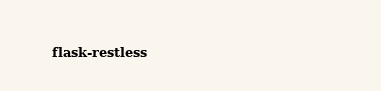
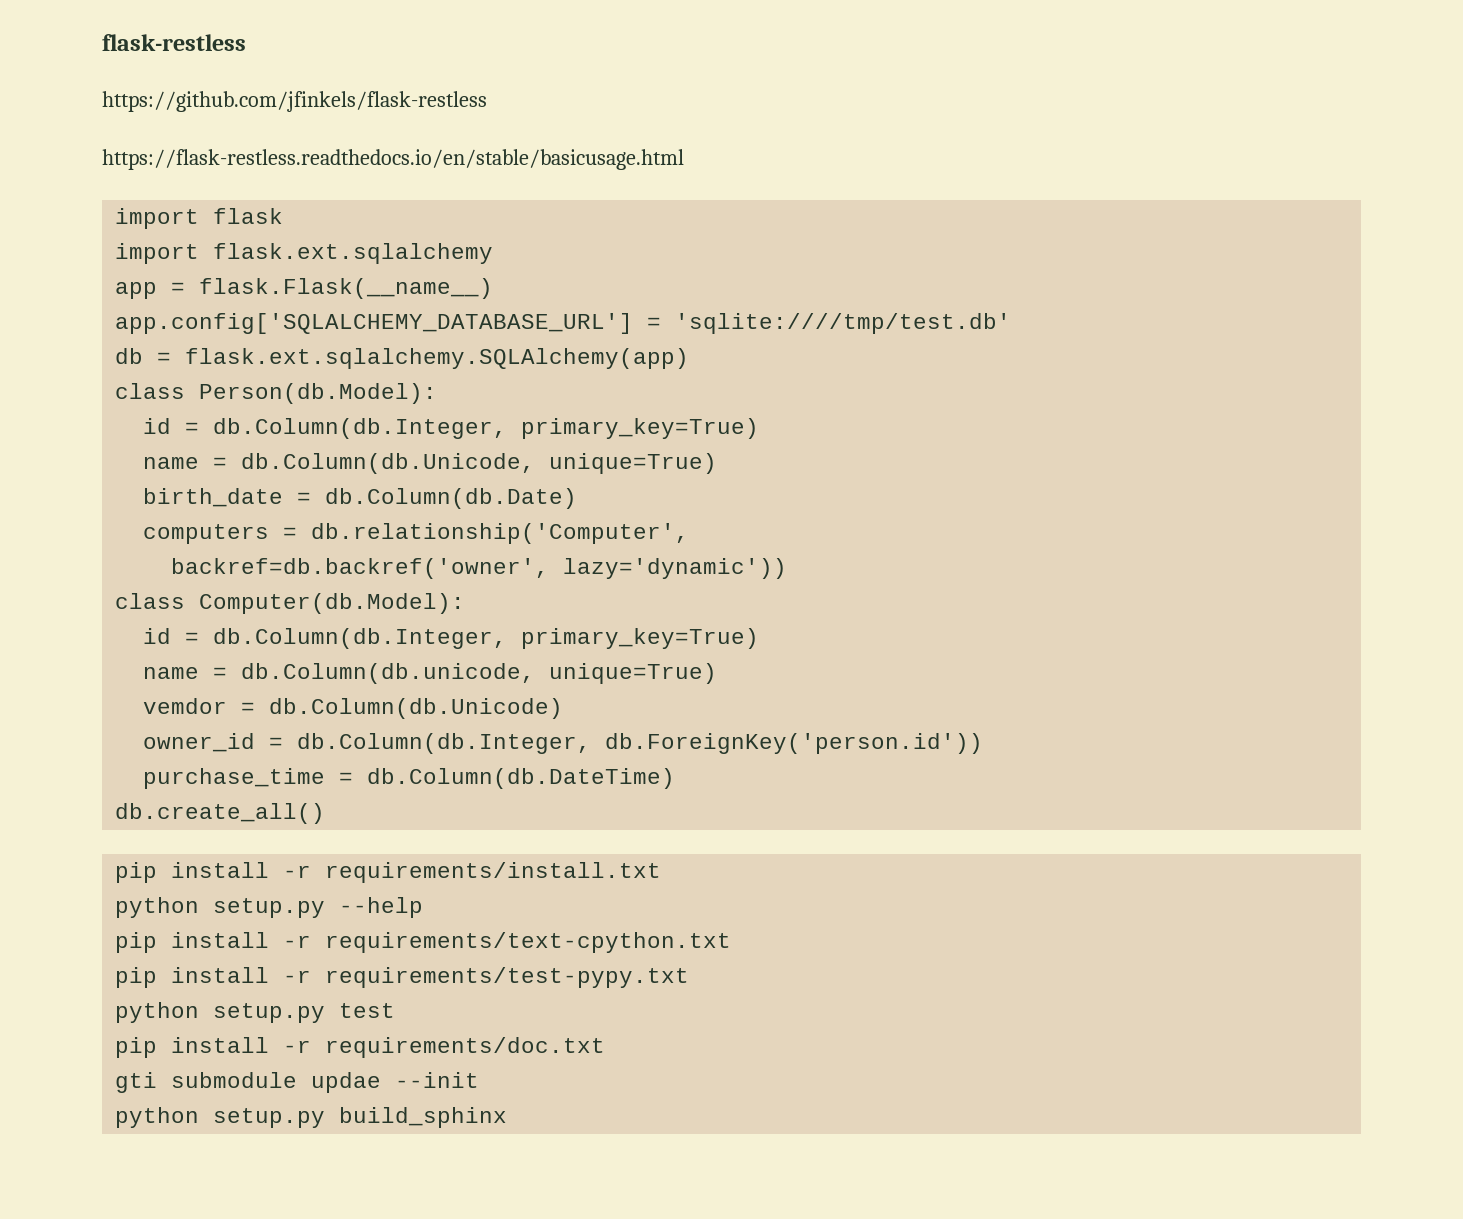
+ https://github.com/jfinkels/flask-restless
+ https://flask-restless.readthedocs.io/en/stable/basicusage.html
+ import flask
+ import flask.ext.sqlalchemy
+ app = flask.Flask(__name__)
+ app.config['SQLALCHEMY_DATABASE_URL'] = 'sqlite:////tmp/test.db'
+ db = flask.ext.sqlalchemy.SQLAlchemy(app)
+ class Person(db.Model):
+ id = db.Column(db.Integer, primary_key=True)
+ name = db.Column(db.Unicode, unique=True)
+ birth_date = db.Column(db.Date)
+ computers = db.relationship('Computer',
+ backref=db.backref('owner', lazy='dynamic'))
+ class Computer(db.Model):
+ id = db.Column(db.Integer, primary_key=True)
+ name = db.Column(db.unicode, unique=True)
+ vemdor = db.Column(db.Unicode)
+ owner_id = db.Column(db.Integer, db.ForeignKey('person.id'))
+ purchase_time = db.Column(db.DateTime)
+ db.create_all()
+ pip install -r requirements/install.txt
+ python setup.py --help
+ pip install -r requirements/text-cpython.txt
+ pip install -r requirements/test-pypy.txt
+ python setup.py test
+ pip install -r requirements/doc.txt
+ gti submodule updae --init
+ python setup.py build_sphinx

